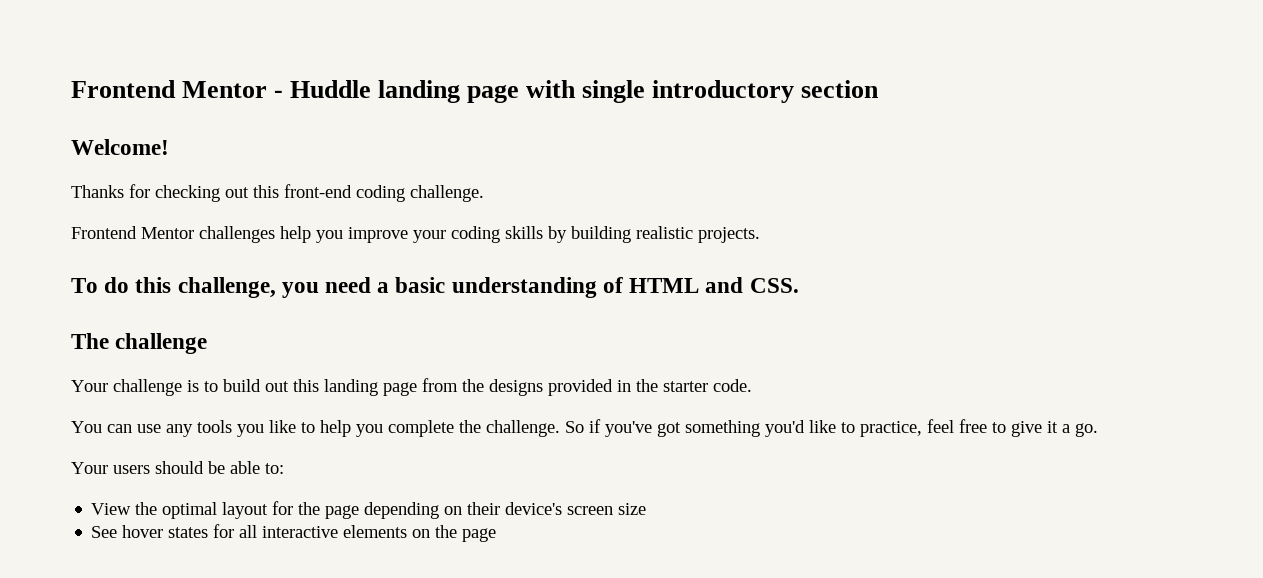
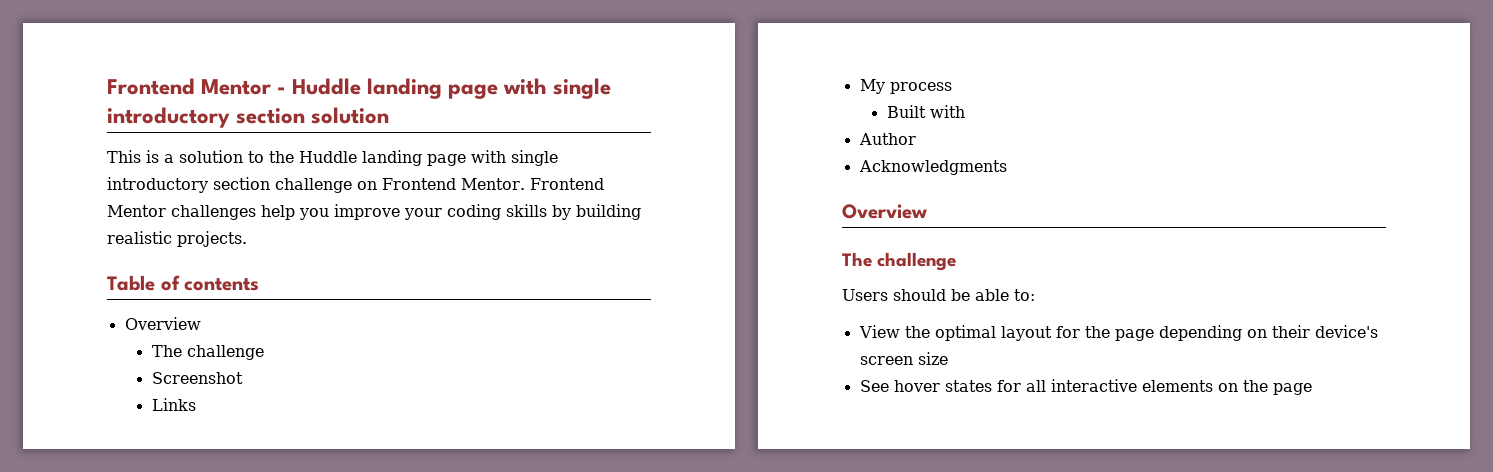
- Frontend Mentor - Huddle landing page with single introductory section
- Welcome!
- Thanks for checking out this front-end coding challenge.
- Frontend Mentor challenges help you improve your coding skills by building realistic projects.
+ Frontend Mentor - Huddle landing page with single introductory section solution
+ This is a solution to the Huddle landing page with single introductory section challenge on Frontend Mentor. Frontend Mentor challenges help you improve your coding skills by building realistic projects.
- To do this challenge, you need a basic understanding of HTML and CSS.
+ Table of contents
+ Overview
  The challenge
- Your challenge is to build out this landing page from the designs provided in the starter code.
- You can use any tools you like to help you complete the challenge. So if you've got something you'd like to practice, feel free to give it a go.
- Your users should be able to:
+ Screenshot
+ Links
+ My process
+ Built with
+ Author
+ Acknowledgments
+ Overview
+ The challenge
+ Users should be able to:

